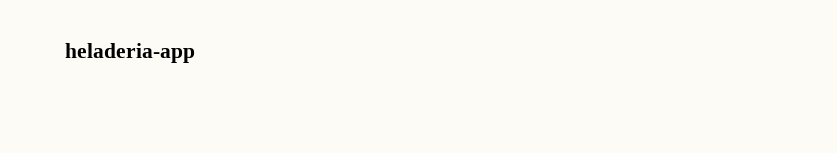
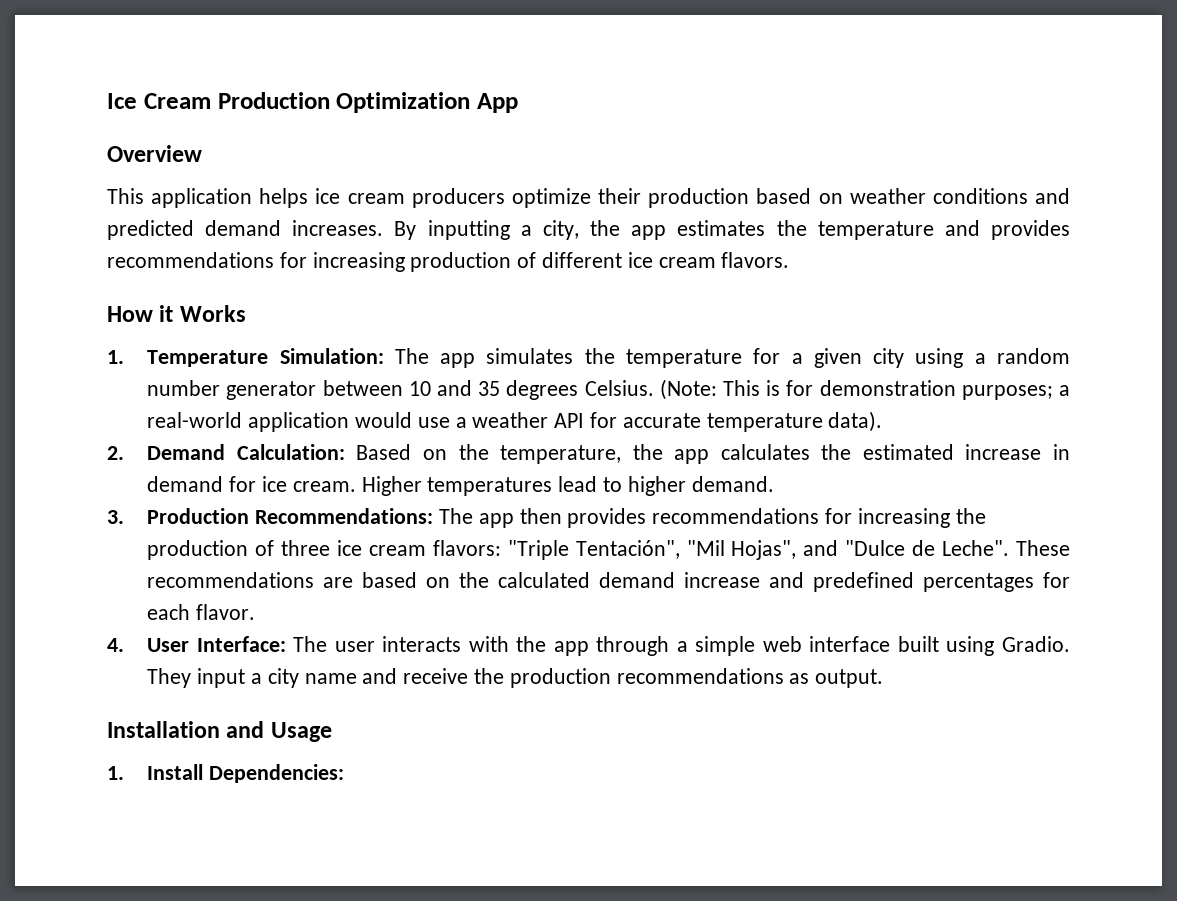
- heladeria-app
+ Ice Cream Production Optimization App
+ Overview
+ This application helps ice cream producers optimize their production based on weather conditions and predicted demand increases. By inputting a city, the app estimates the temperature and provides recommendations for increasing production of different ice cream flavors.
+ How it Works
+ 1. Temperature Simulation: The app simulates the temperature for a given city using a random number generator between 10 and 35 degrees Celsius. (Note: This is for demonstration purposes; a real-world application would use a weather API for accurate temperature data).
+ 2. Demand Calculation: Based on the temperature, the app calculates the estimated increase in demand for ice cream. Higher temperatures lead to higher demand.
+ 3. Production Recommendations: The app then provides recommendations for increasing the production of three ice cream flavors: "Triple Tentación", "Mil Hojas", and "Dulce de Leche". These recommendations are based on the calculated demand increase and predefined percentages for each flavor.
+ 4. User Interface: The user interacts with the app through a simple web interface built using Gradio. They input a city name and receive the production recommendations as output.
+ Installation and Usage
+ 1. Install Dependencies:

